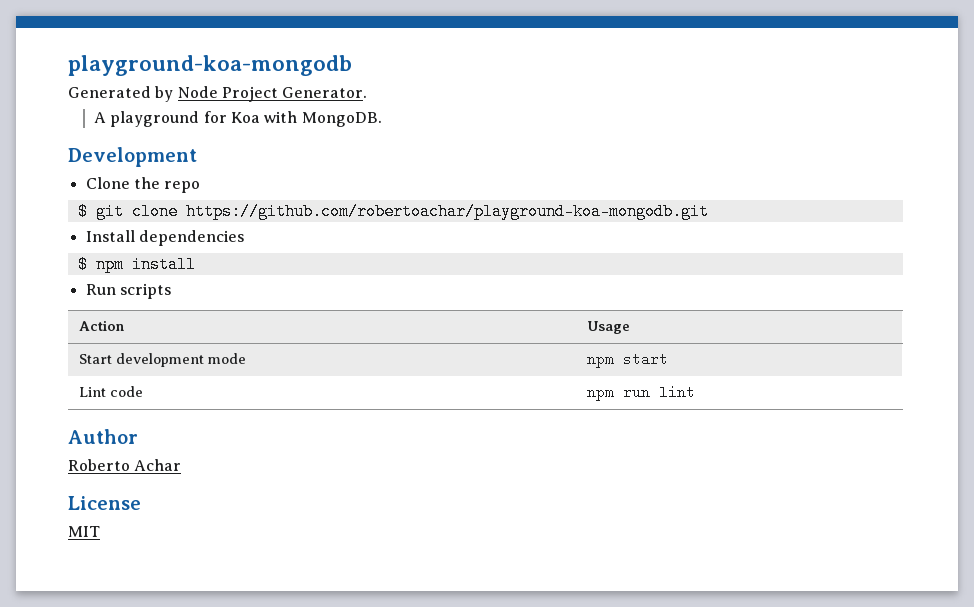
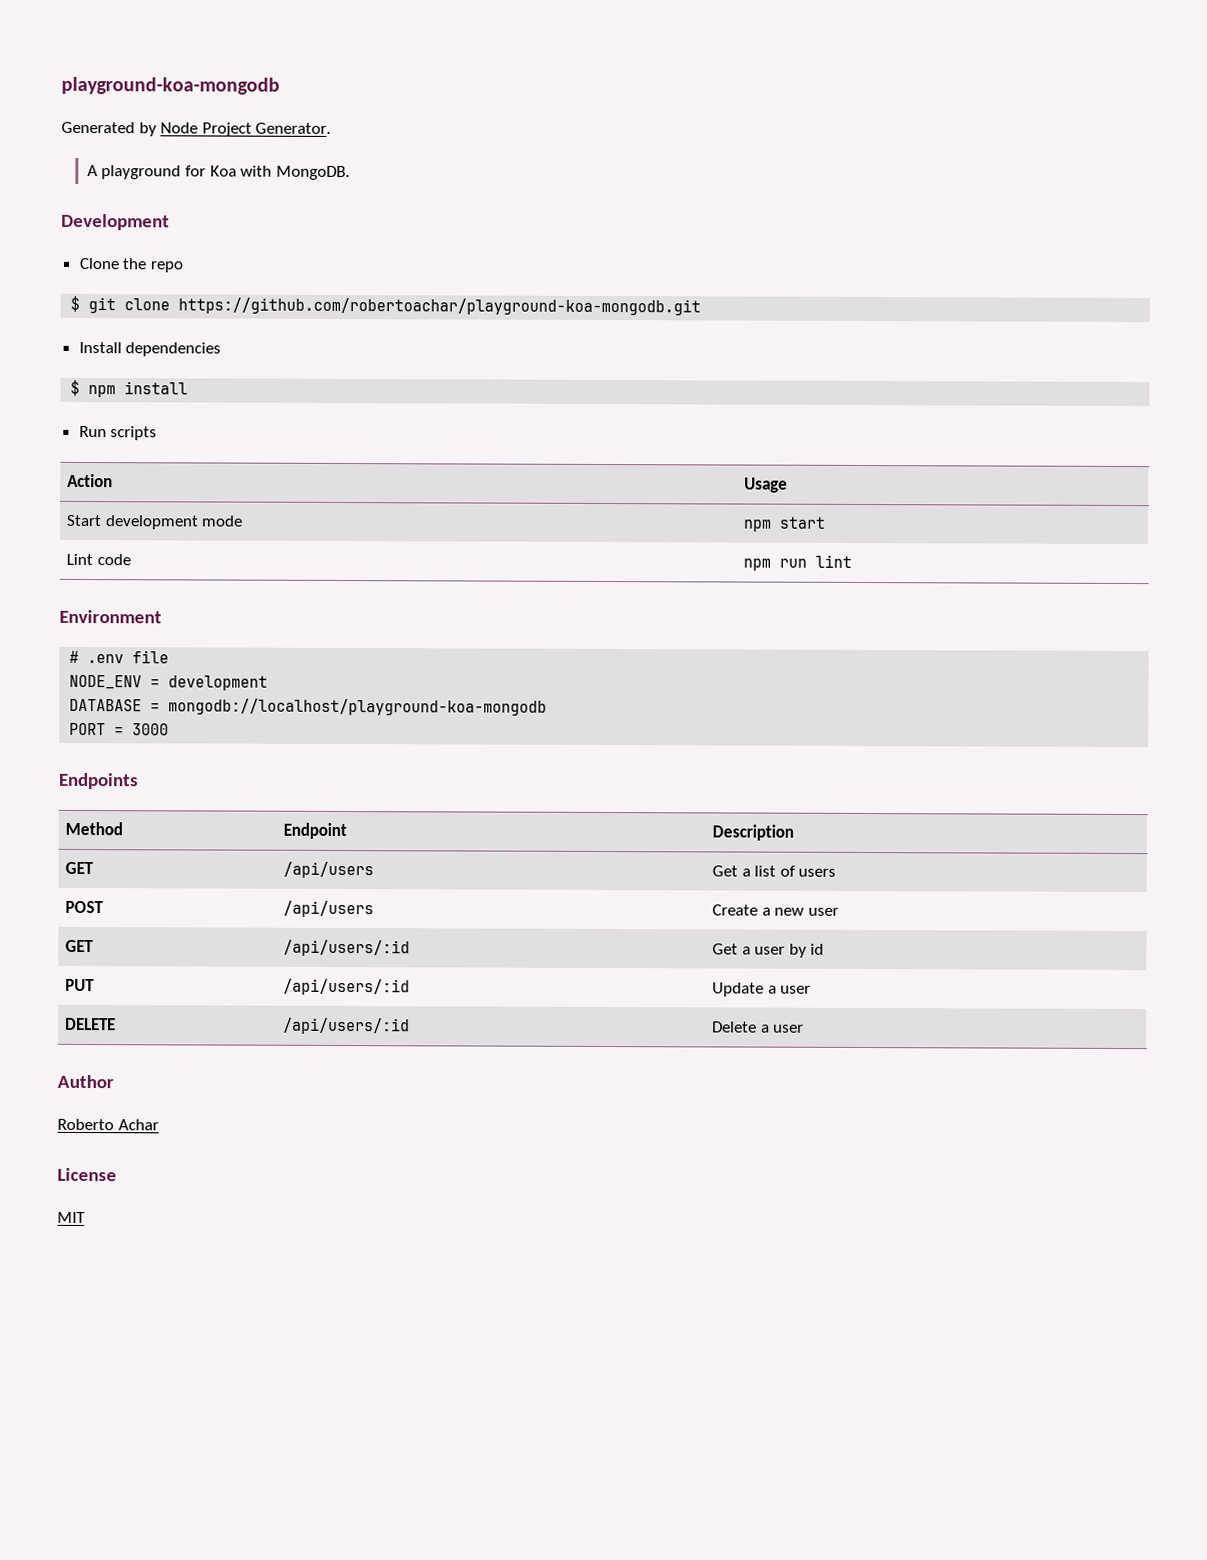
+ Environment
+ # .env file
+ NODE_ENV = development
+ DATABASE = mongodb://localhost/playground-koa-mongodb
+ PORT = 3000
+ Endpoints
+ Method | Endpoint | Description
+ GET | /api/users | Get a list of users
+ POST | /api/users | Create a new user
+ GET | /api/users/:id | Get a user by id
+ PUT | /api/users/:id | Update a user
+ DELETE | /api/users/:id | Delete a user

